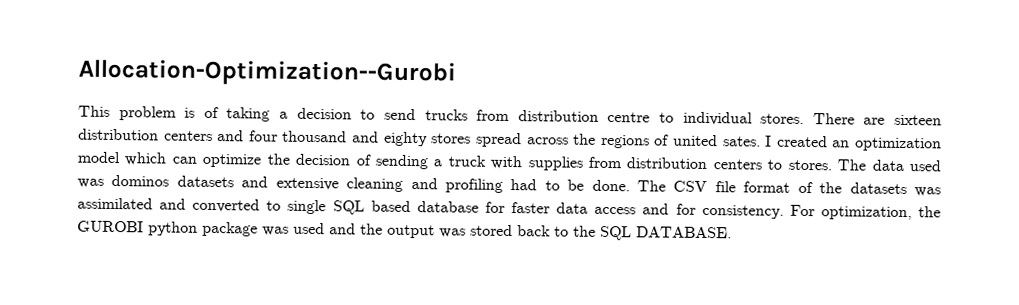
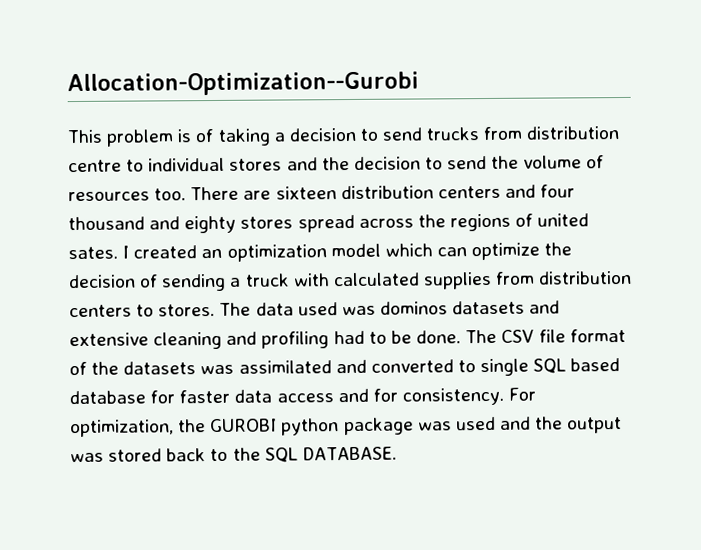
- This problem is of taking a decision to send trucks from distribution centre to individual stores.
+ This problem is of taking a decision to send trucks from distribution centre to individual stores and the decision to send the volume of resources too.
- I created an optimization model which can optimize the decision of sending a truck with supplies from distribution centers to stores.
+ I created an optimization model which can optimize the decision of sending a truck with calculated supplies from distribution centers to stores.

